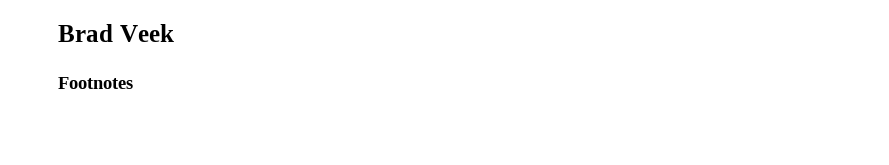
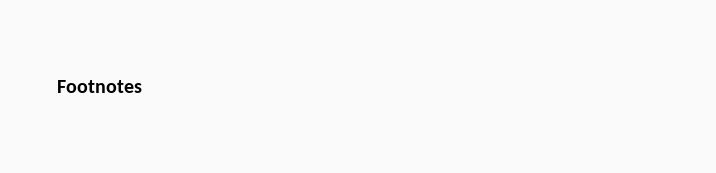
- Brad Veek

